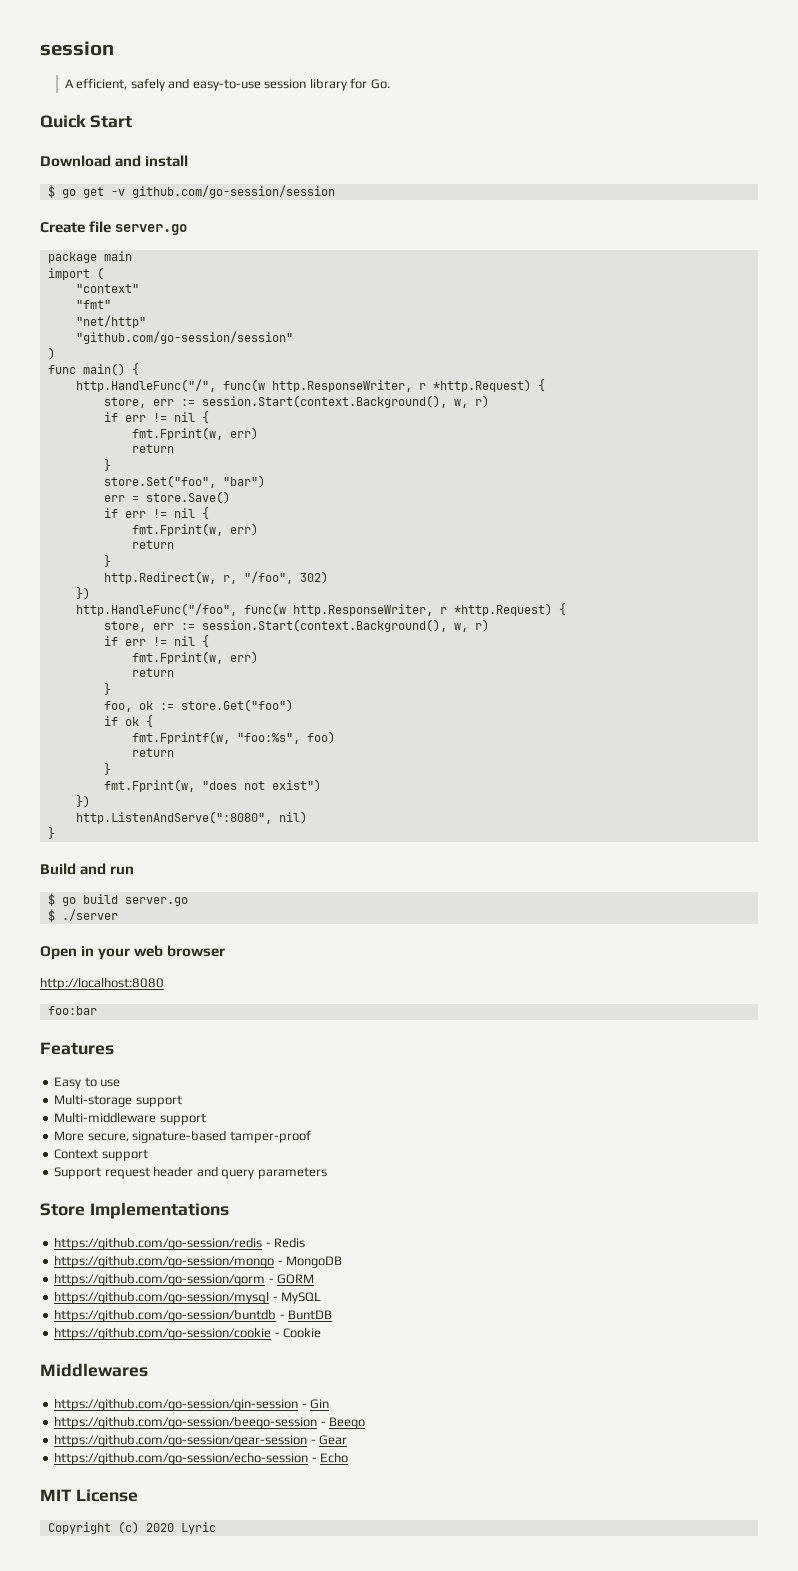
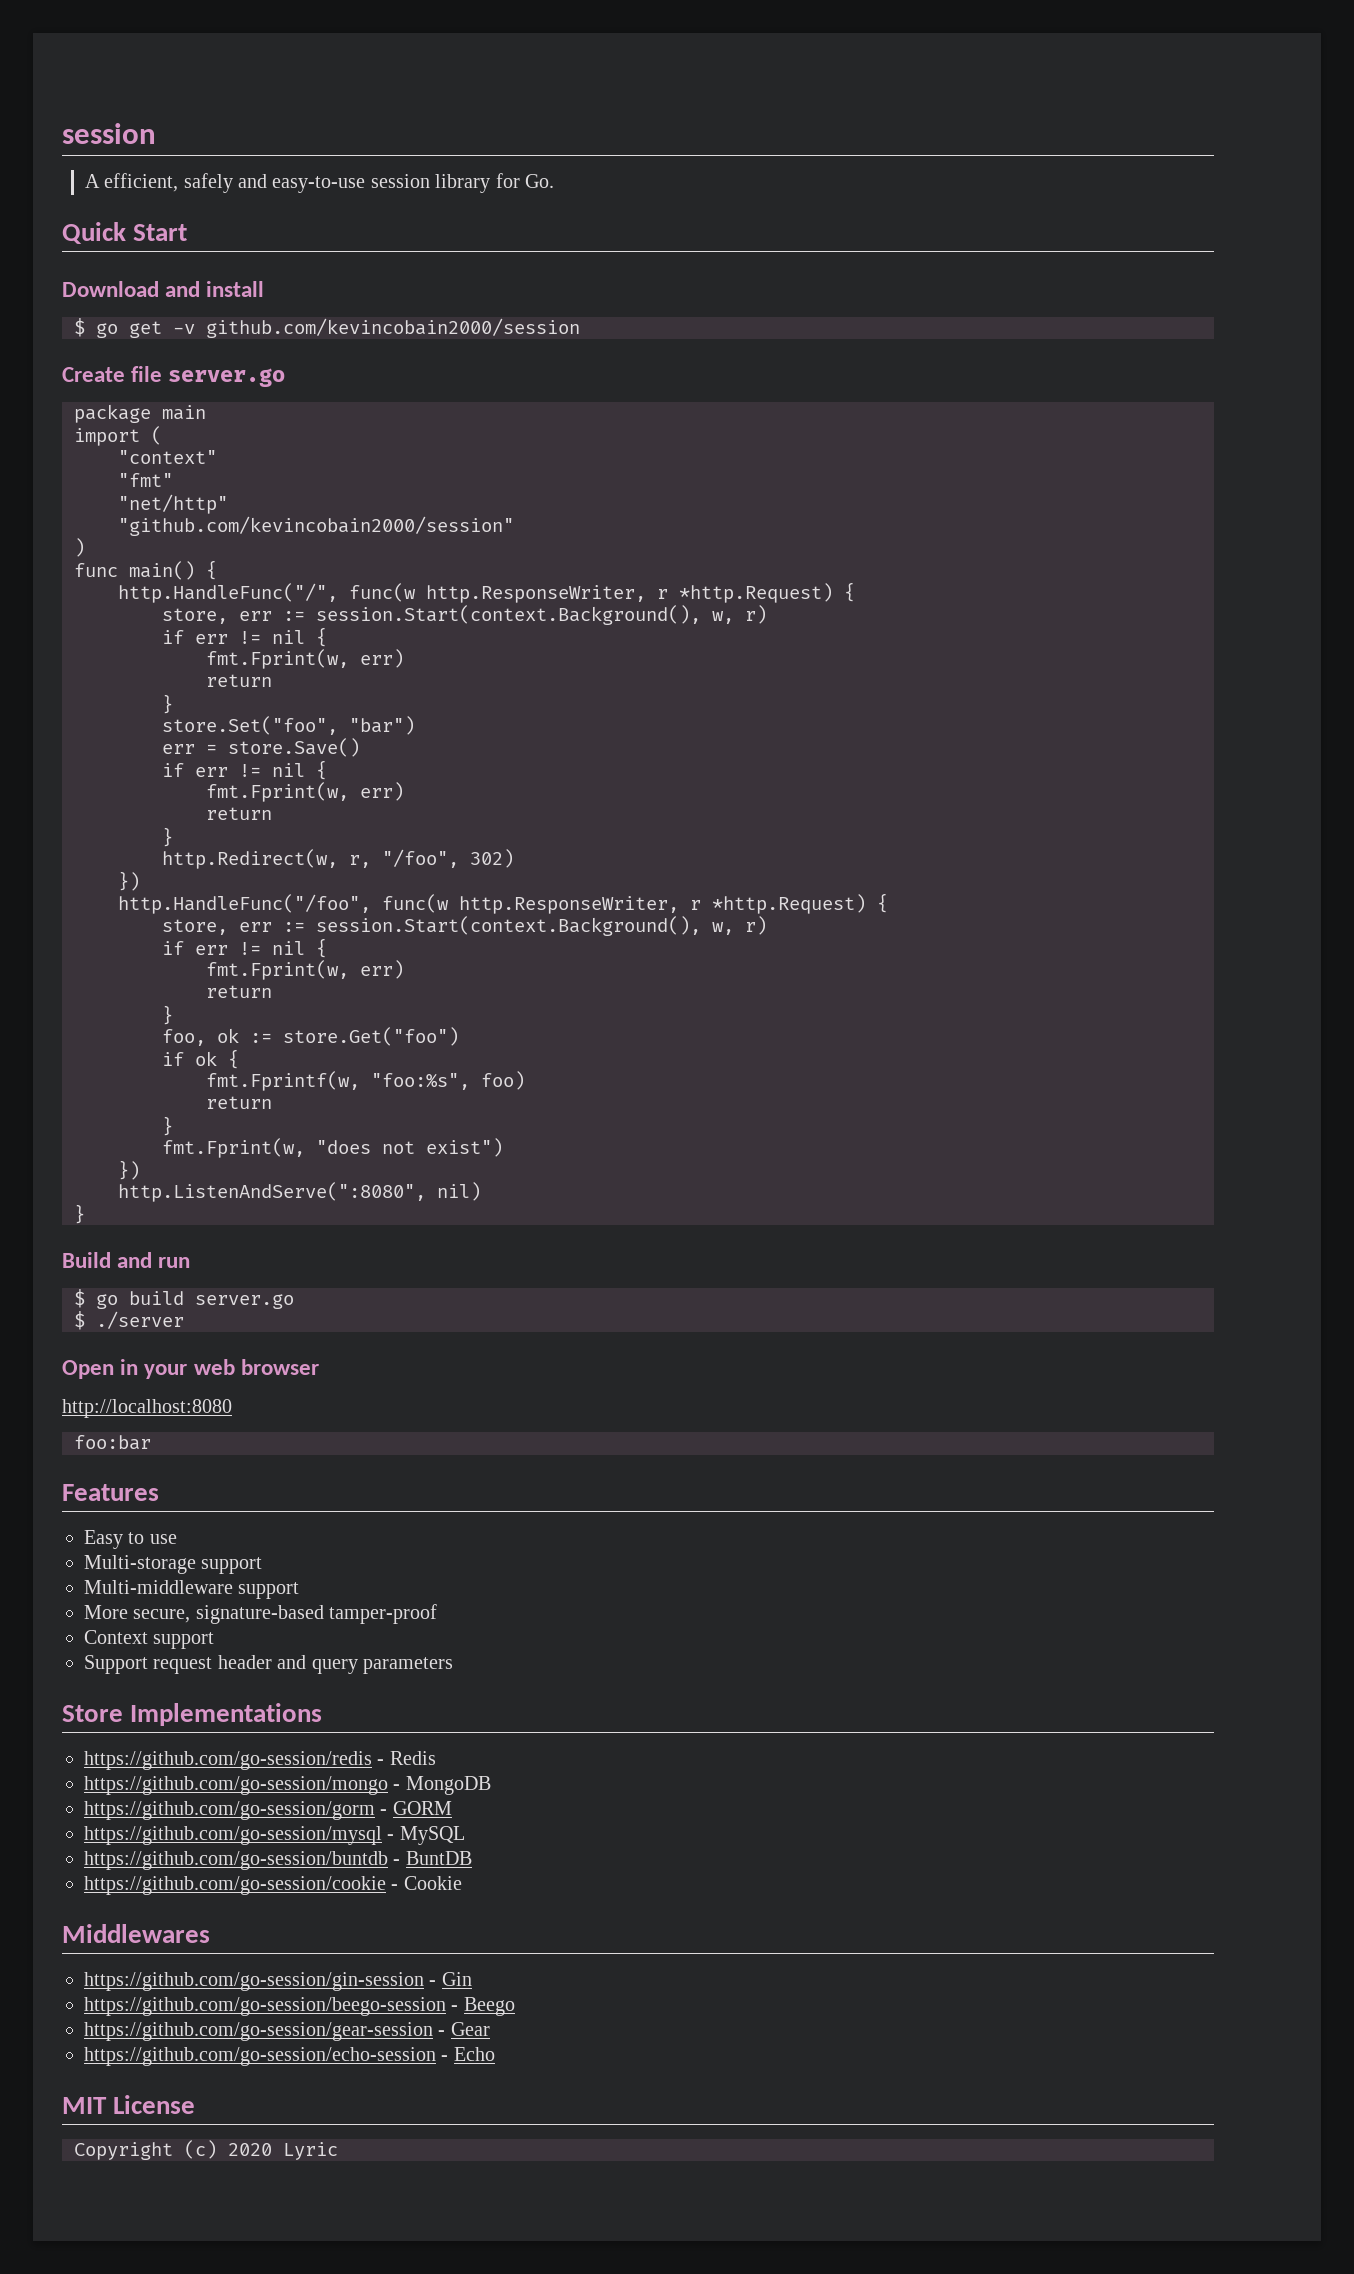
- $ go get -v github.com/go-session/session
+ $ go get -v github.com/kevincobain2000/session
- "github.com/go-session/session"
+ "github.com/kevincobain2000/session"

